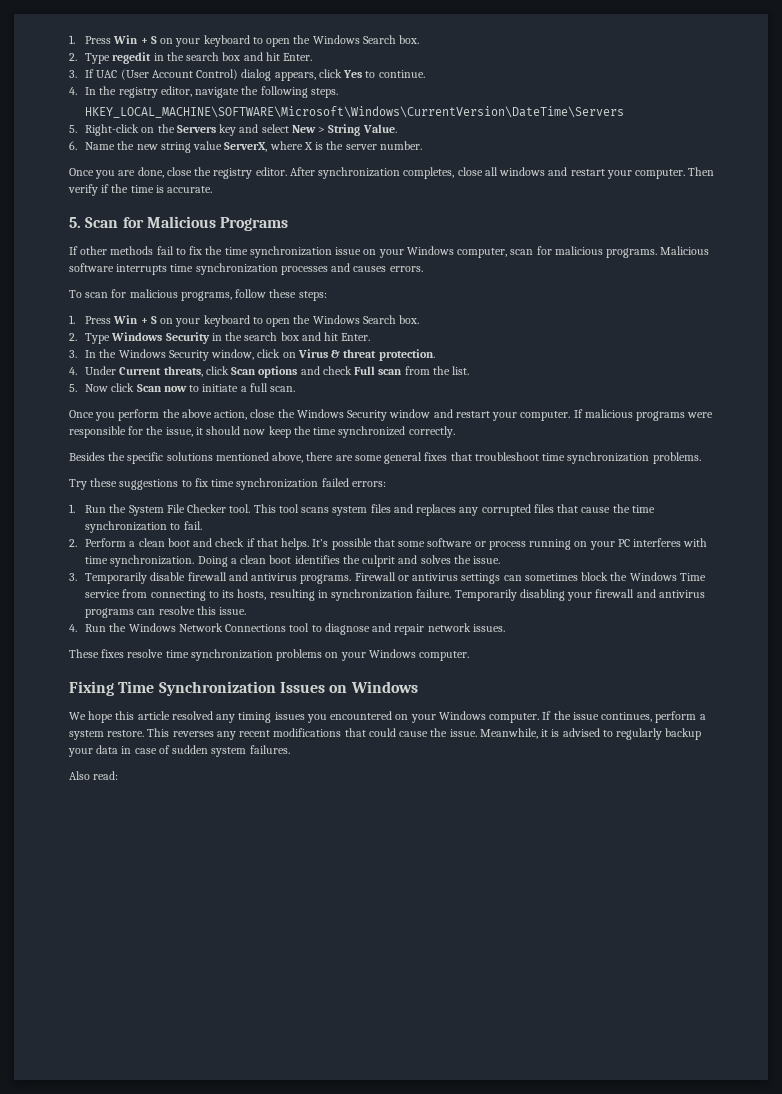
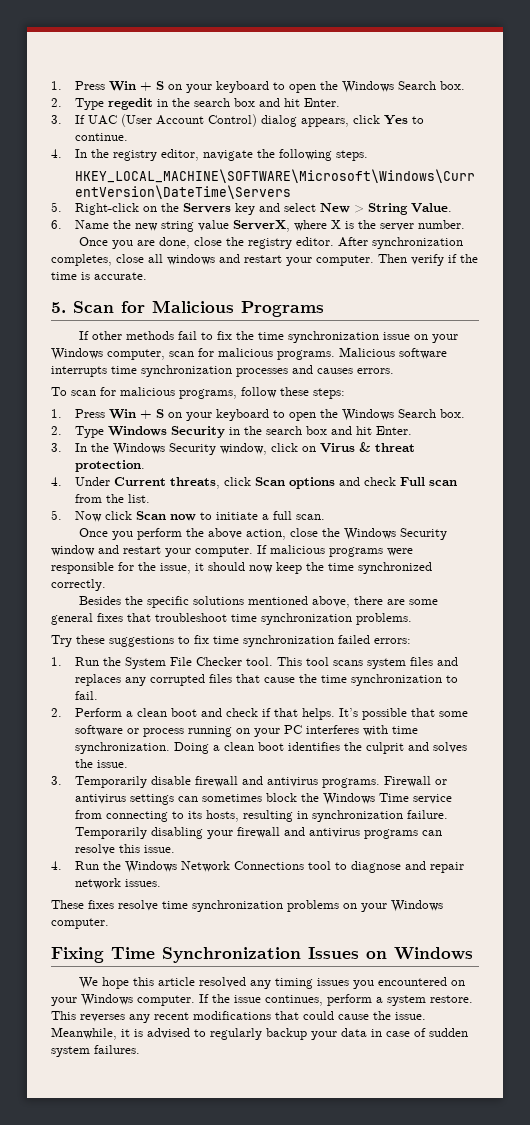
- Also read:

